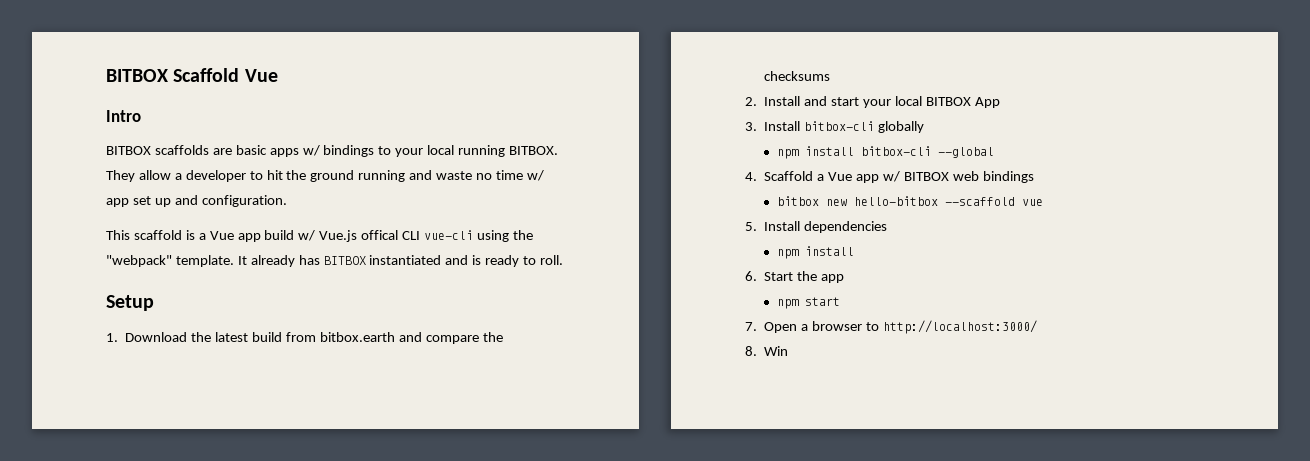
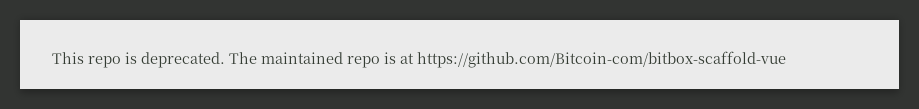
- BITBOX Scaffold Vue
- Intro
- BITBOX scaffolds are basic apps w/ bindings to your local running BITBOX. They allow a developer to hit the ground running and waste no time w/ app set up and configuration.
- This scaffold is a Vue app build w/ Vue.js offical CLI vue-cli using the "webpack" template. It already has BITBOX instantiated and is ready to roll.
- Setup
- 1. Download the latest build from bitbox.earth and compare the checksums
- 2. Install and start your local BITBOX App
- 3. Install bitbox-cli globally
- npm install bitbox-cli --global
- 4. Scaffold a Vue app w/ BITBOX web bindings
- bitbox new hello-bitbox --scaffold vue
- 5. Install dependencies
- npm install
- 6. Start the app
- npm start
- 7. Open a browser to http://localhost:3000/
- 8. Win
+ This repo is deprecated. The maintained repo is at https://github.com/Bitcoin-com/bitbox-scaffold-vue

